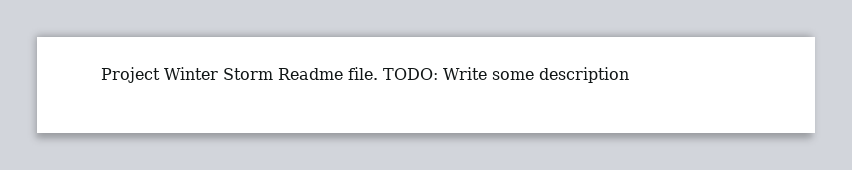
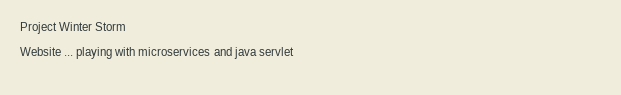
- Project Winter Storm Readme file. TODO: Write some description
+ Project Winter Storm
+ Website ... playing with microservices and java servlet

